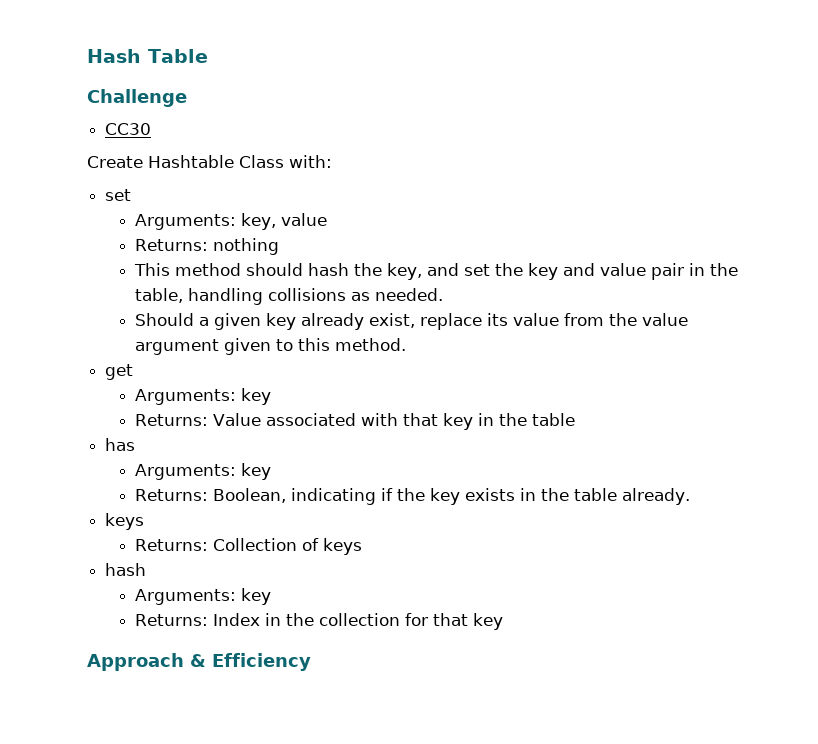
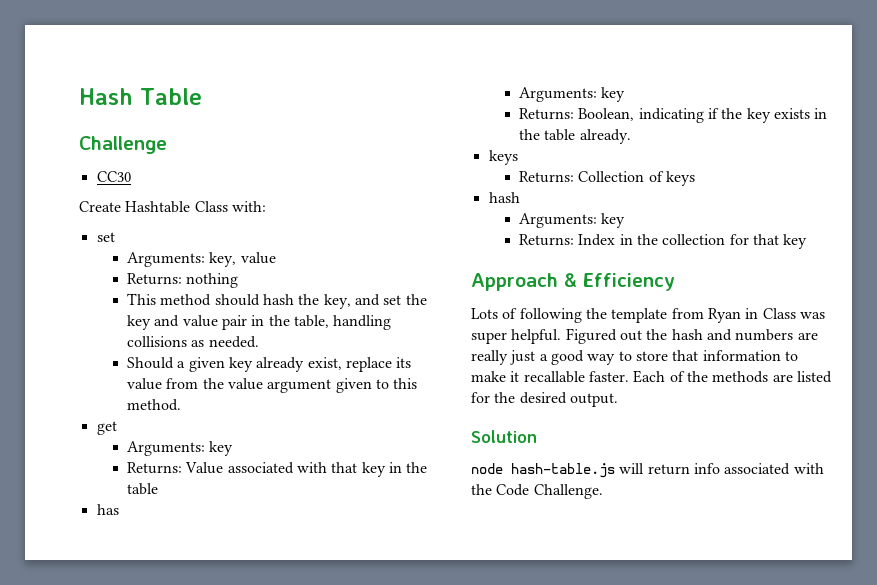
+ Lots of following the template from Ryan in Class was super helpful. Figured out the hash and numbers are really just a good way to store that information to make it recallable faster. Each of the methods are listed for the desired output.
+ Solution
+ node hash-table.js will return info associated with the Code Challenge.

